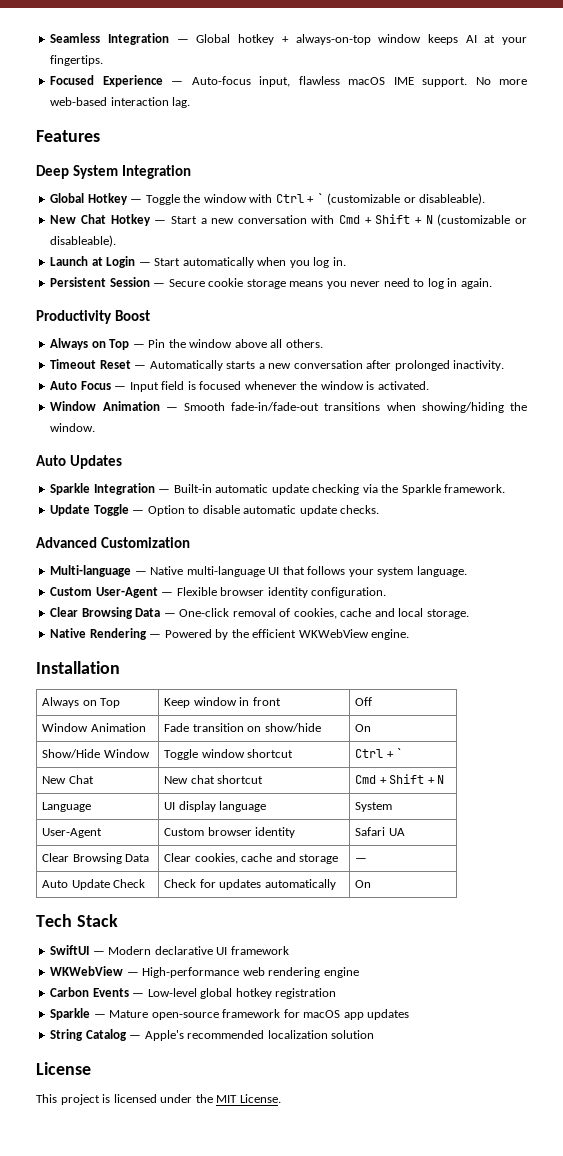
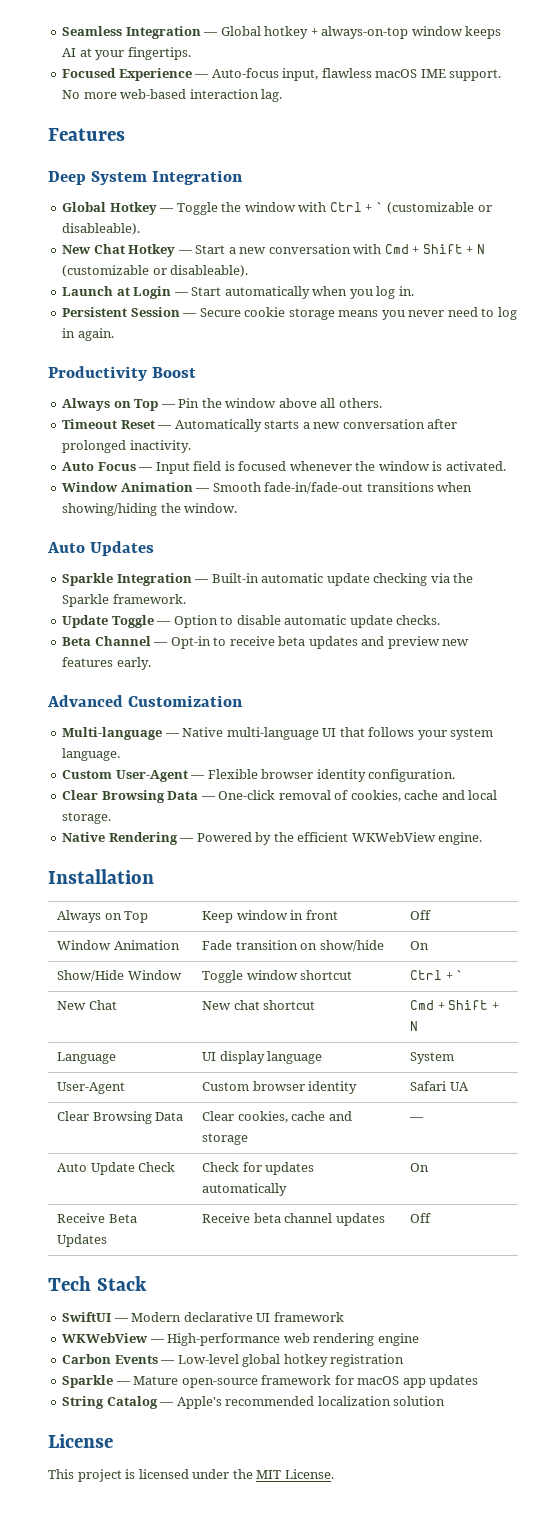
+ Beta Channel — Opt-in to receive beta updates and preview new features early.
+ Receive Beta Updates | Receive beta channel updates | Off

